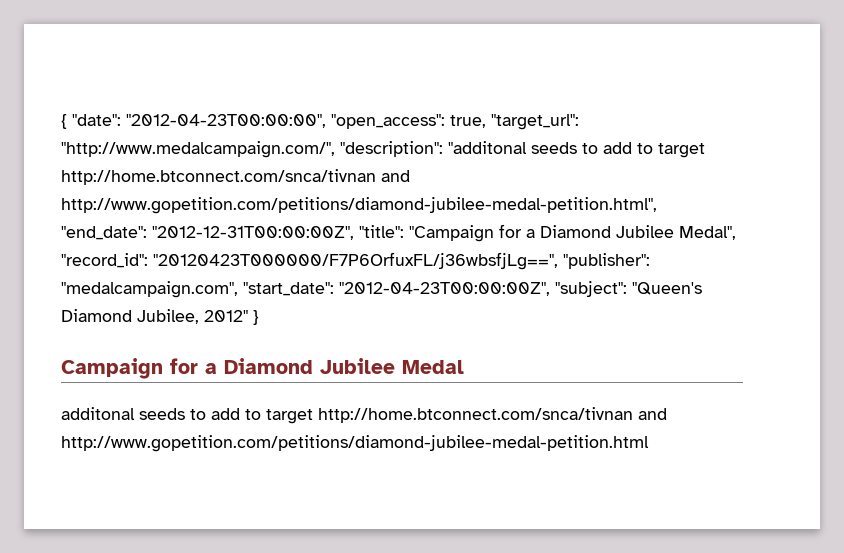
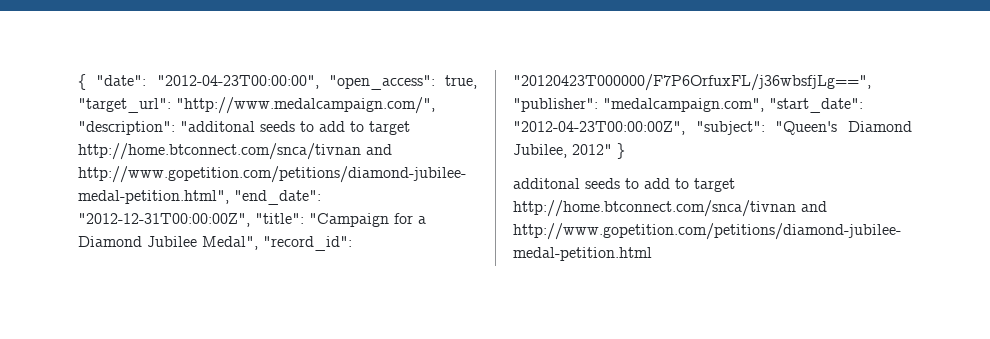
- Campaign for a Diamond Jubilee Medal

